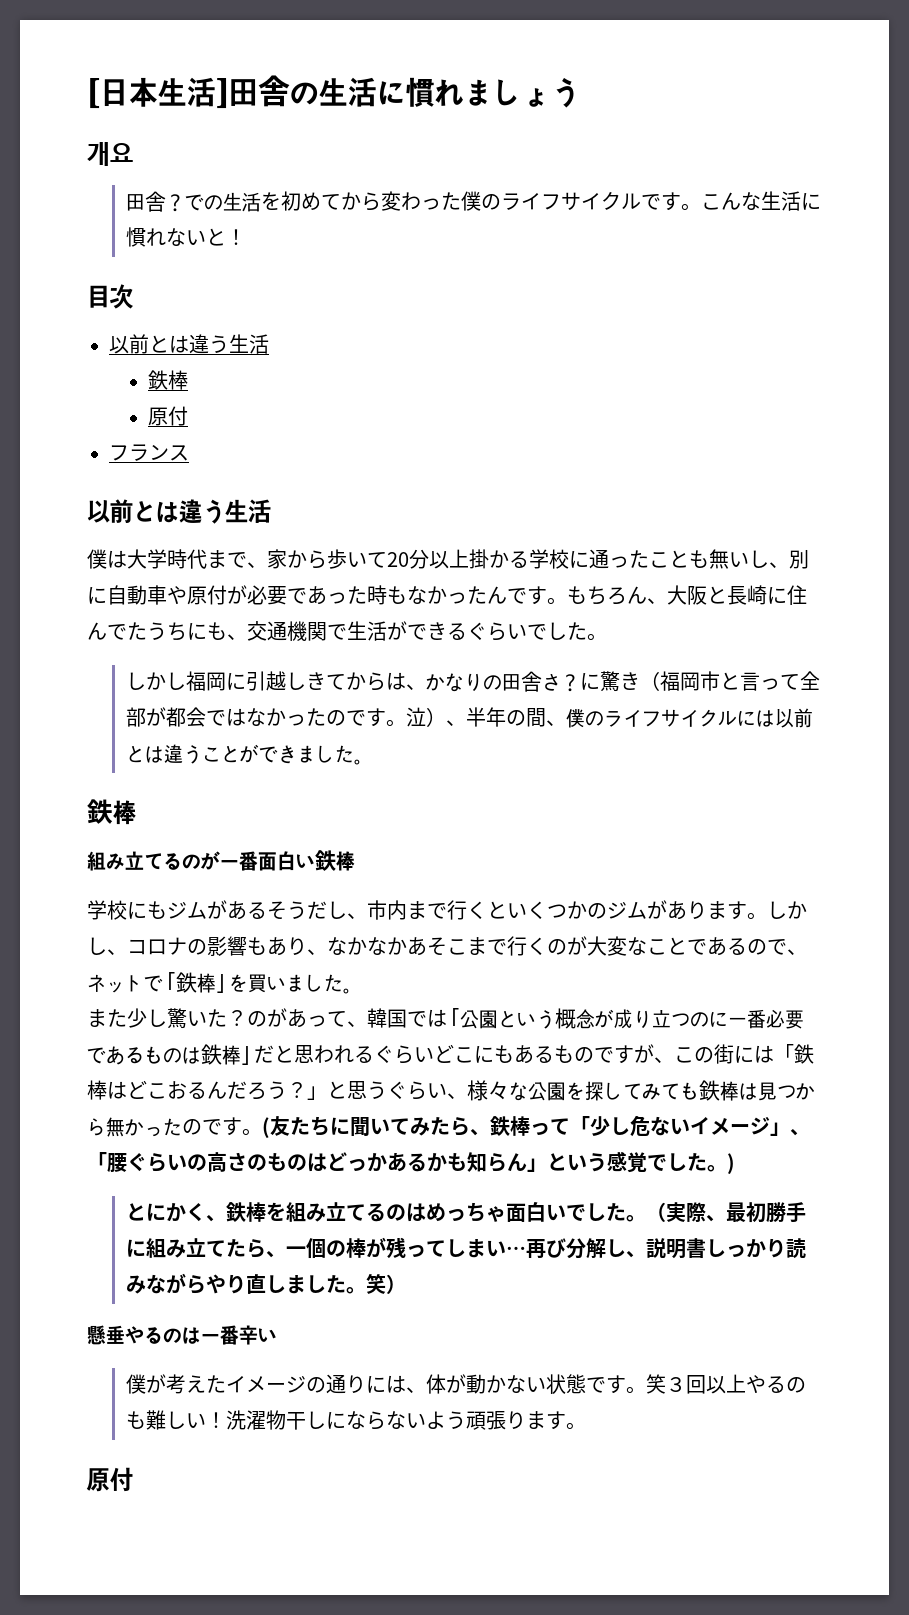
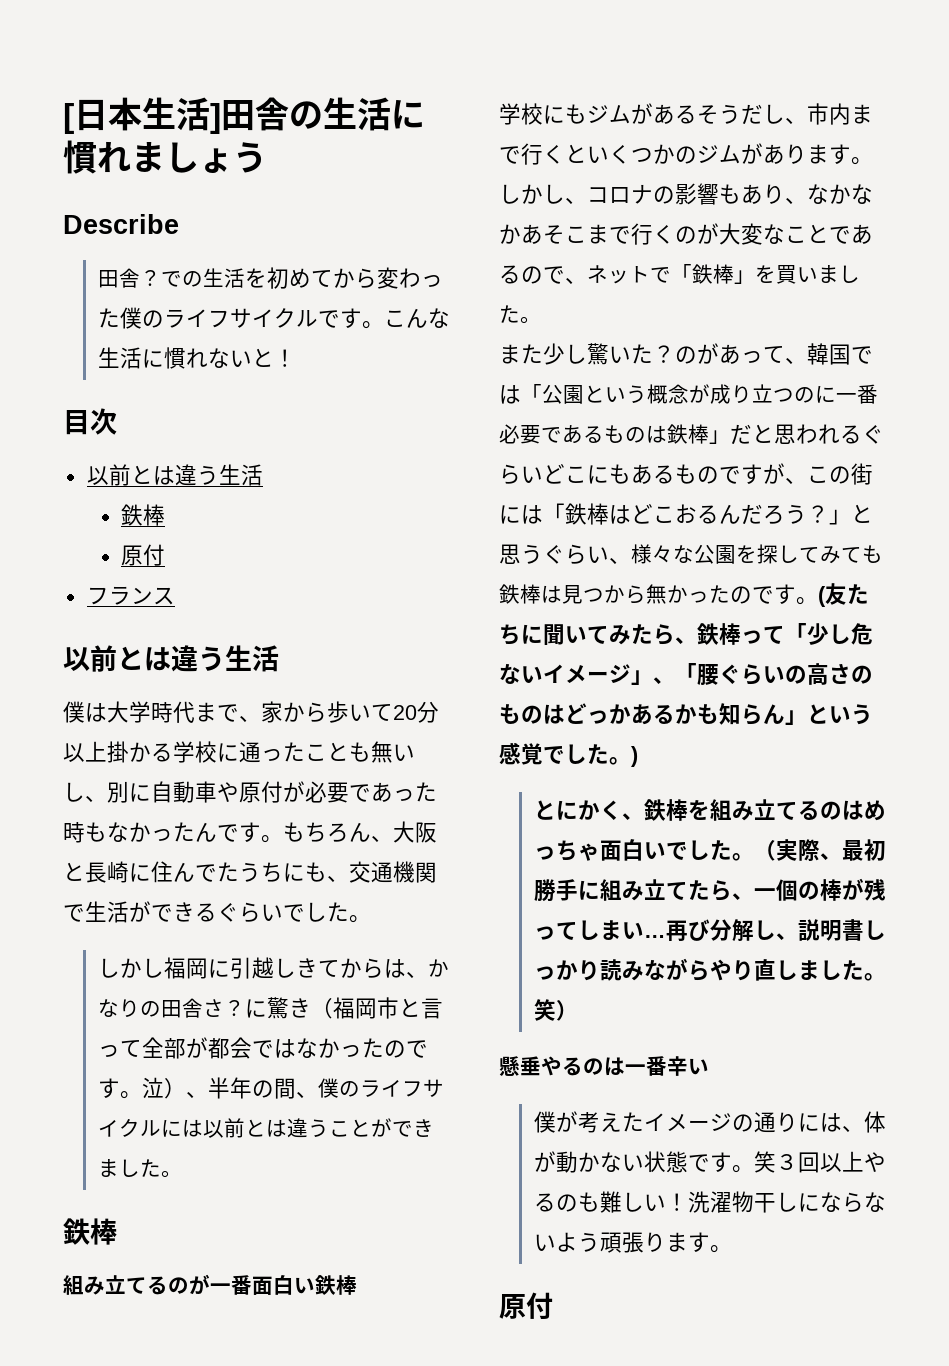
- 개요
+ Describe

